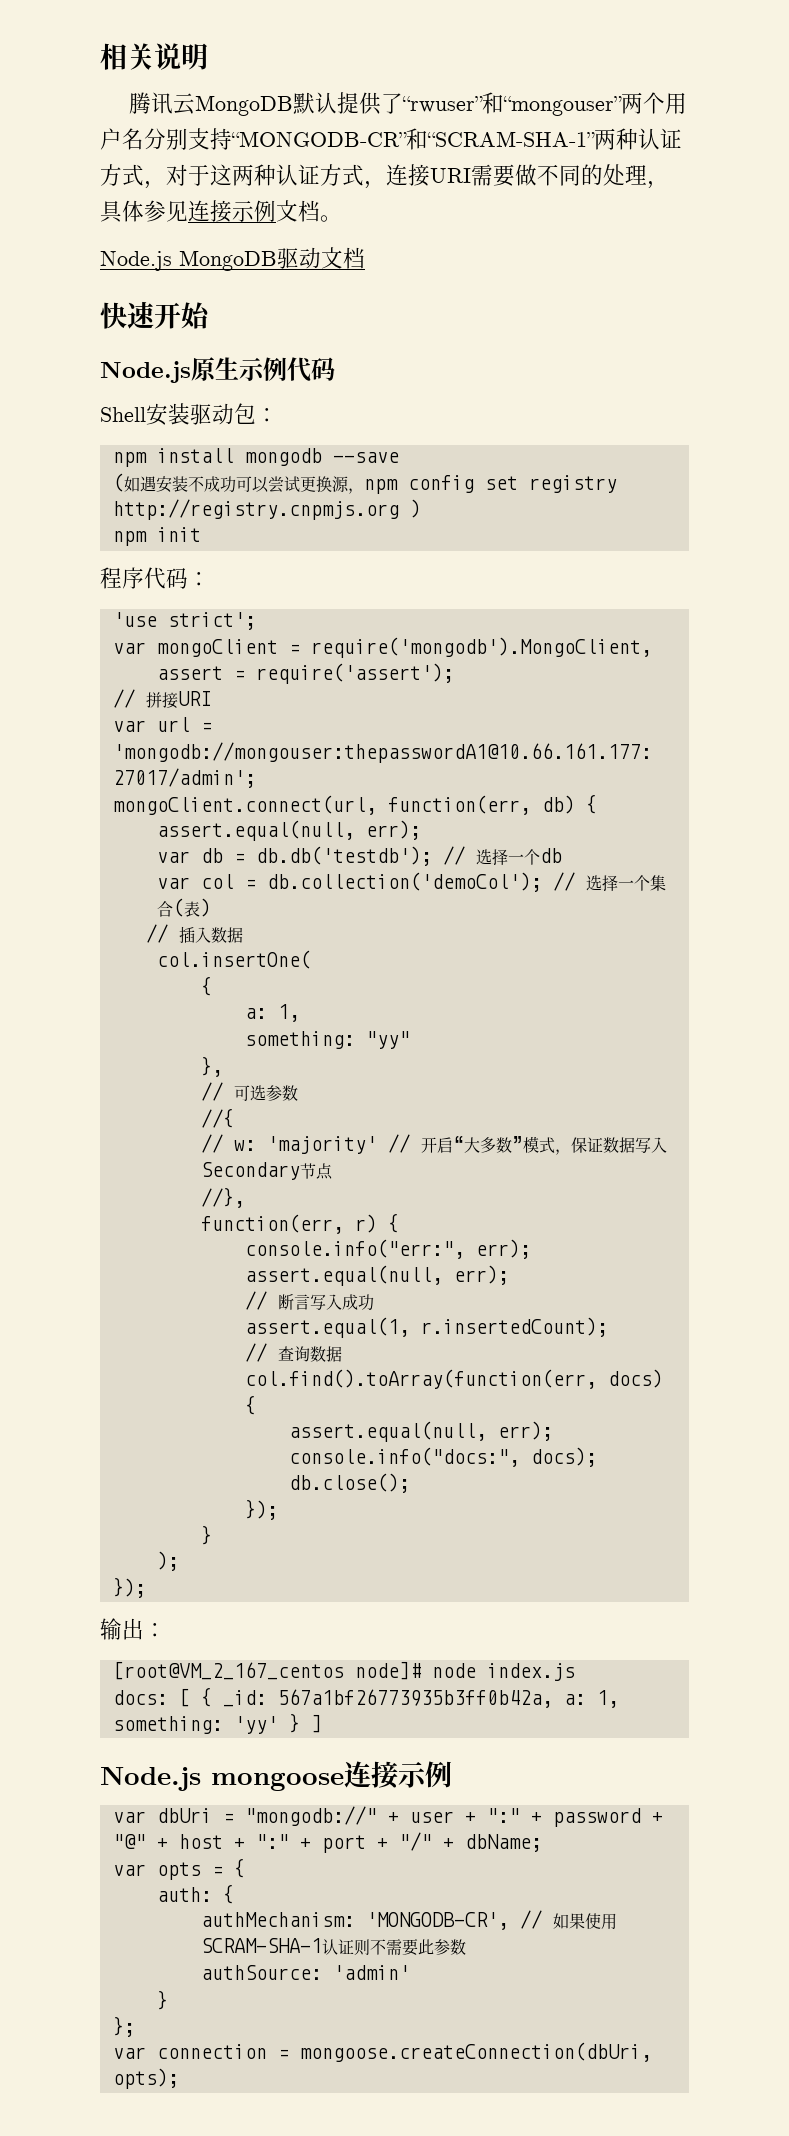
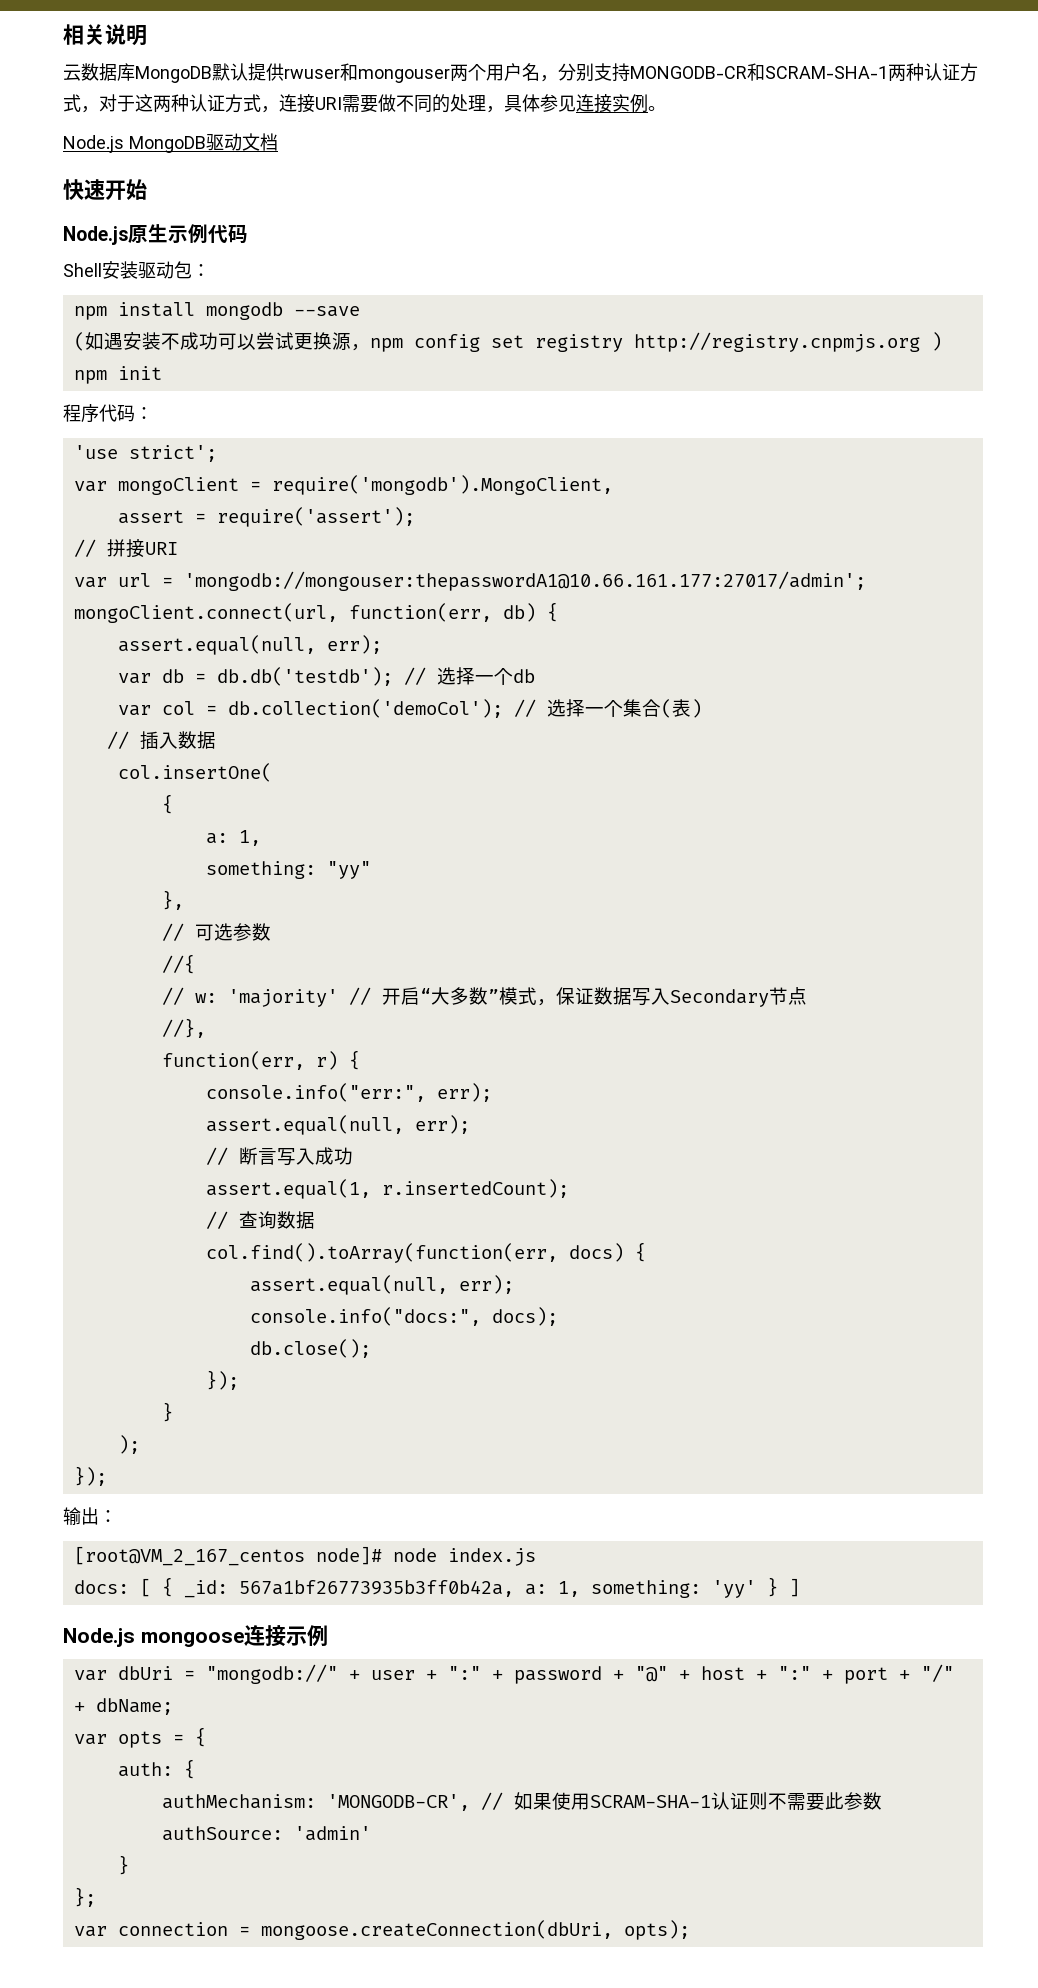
- 腾讯云MongoDB默认提供了“rwuser”和“mongouser”两个用户名分别支持“MONGODB-CR”和“SCRAM-SHA-1”两种认证方式，对于这两种认证方式，连接URI需要做不同的处理，具体参见连接示例文档。
+ 云数据库MongoDB默认提供rwuser和mongouser两个用户名，分别支持MONGODB-CR和SCRAM-SHA-1两种认证方式，对于这两种认证方式，连接URI需要做不同的处理，具体参见连接实例。

